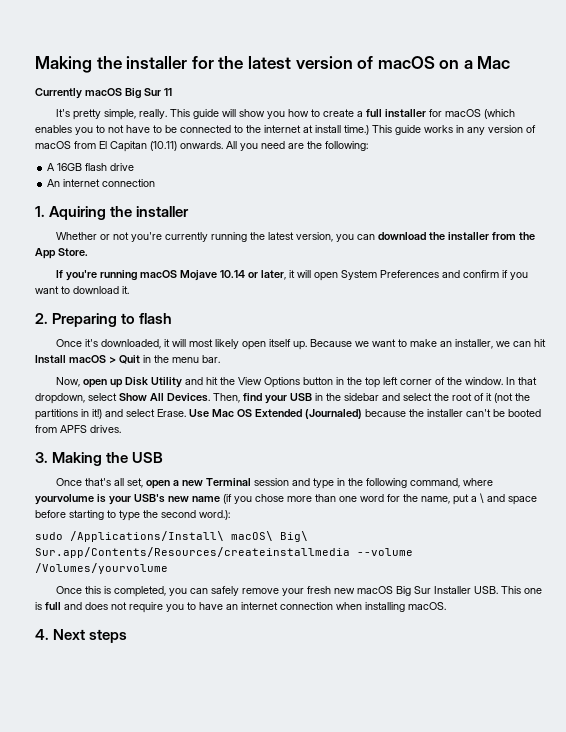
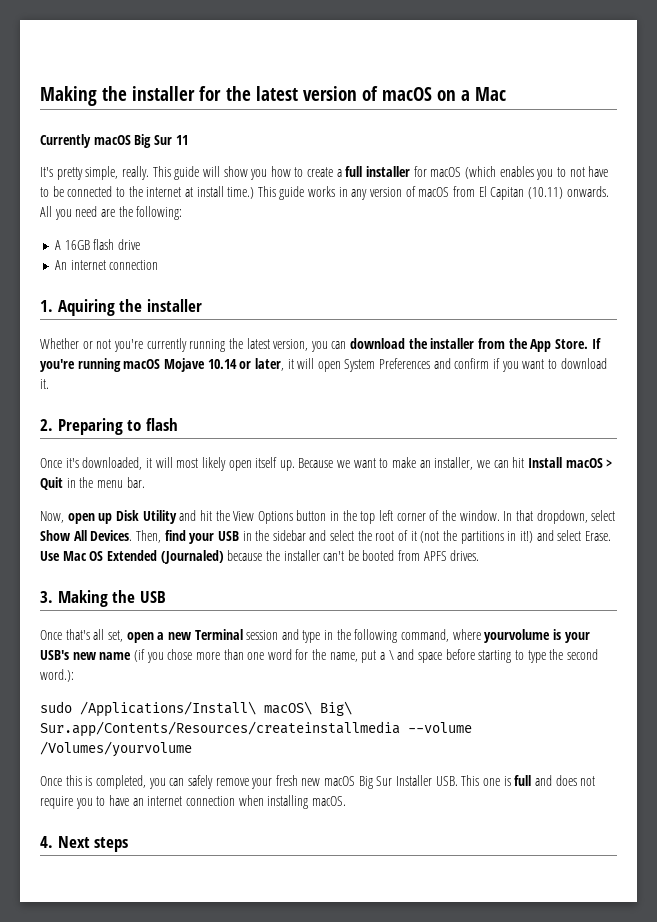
- Whether or not you're currently running the latest version, you can download the installer from the App Store.
- If you're running macOS Mojave 10.14 or later, it will open System Preferences and confirm if you want to download it.
+ Whether or not you're currently running the latest version, you can download the installer from the App Store. If you're running macOS Mojave 10.14 or later, it will open System Preferences and confirm if you want to download it.

